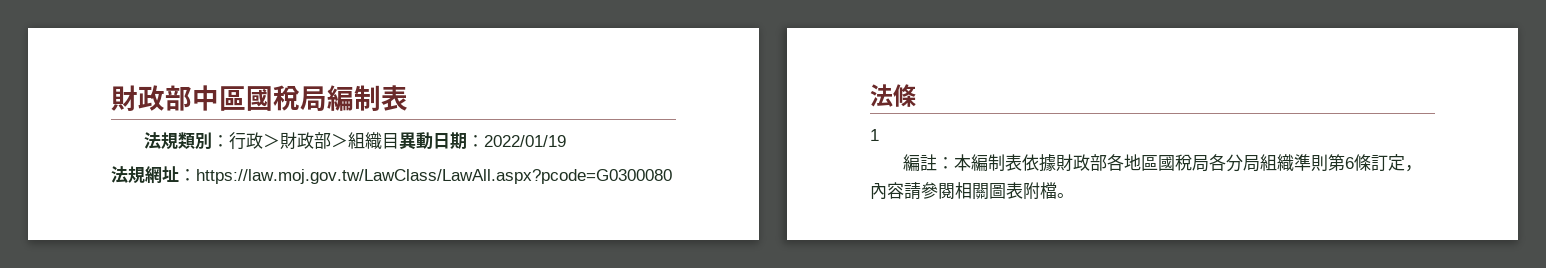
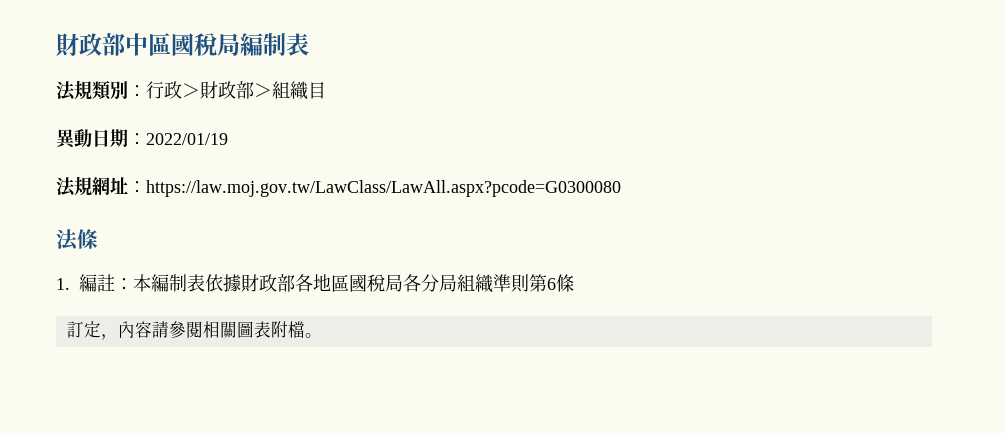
- 法規類別：行政＞財政部＞組織目異動日期：2022/01/19
+ 法規類別：行政＞財政部＞組織目
+ 異動日期：2022/01/19
- 1
- 編註：本編制表依據財政部各地區國稅局各分局組織準則第6條訂定，內容請參閱相關圖表附檔。
+ 1.編註：本編制表依據財政部各地區國稅局各分局組織準則第6條
+ 訂定，內容請參閱相關圖表附檔。

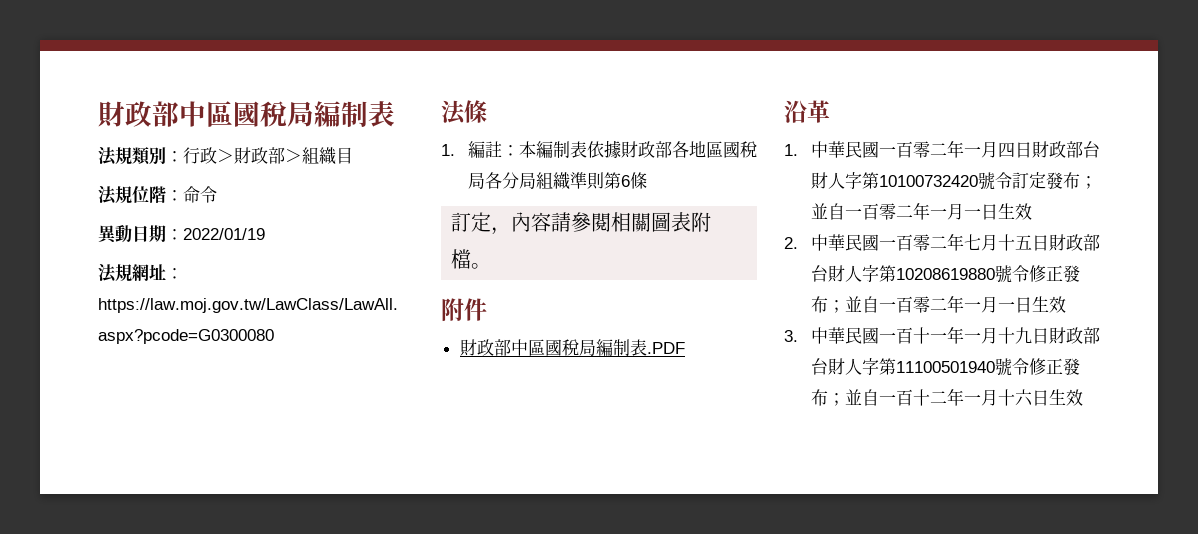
+ 法規位階：命令
+ 附件
+ 財政部中區國稅局編制表.PDF
+ 沿革
+ 1.中華民國一百零二年一月四日財政部台財人字第10100732420號令訂定發布；並自一百零二年一月一日生效
+ 2.中華民國一百零二年七月十五日財政部台財人字第10208619880號令修正發布；並自一百零二年一月一日生效
+ 3.中華民國一百十一年一月十九日財政部台財人字第11100501940號令修正發布；並自一百十二年一月十六日生效

